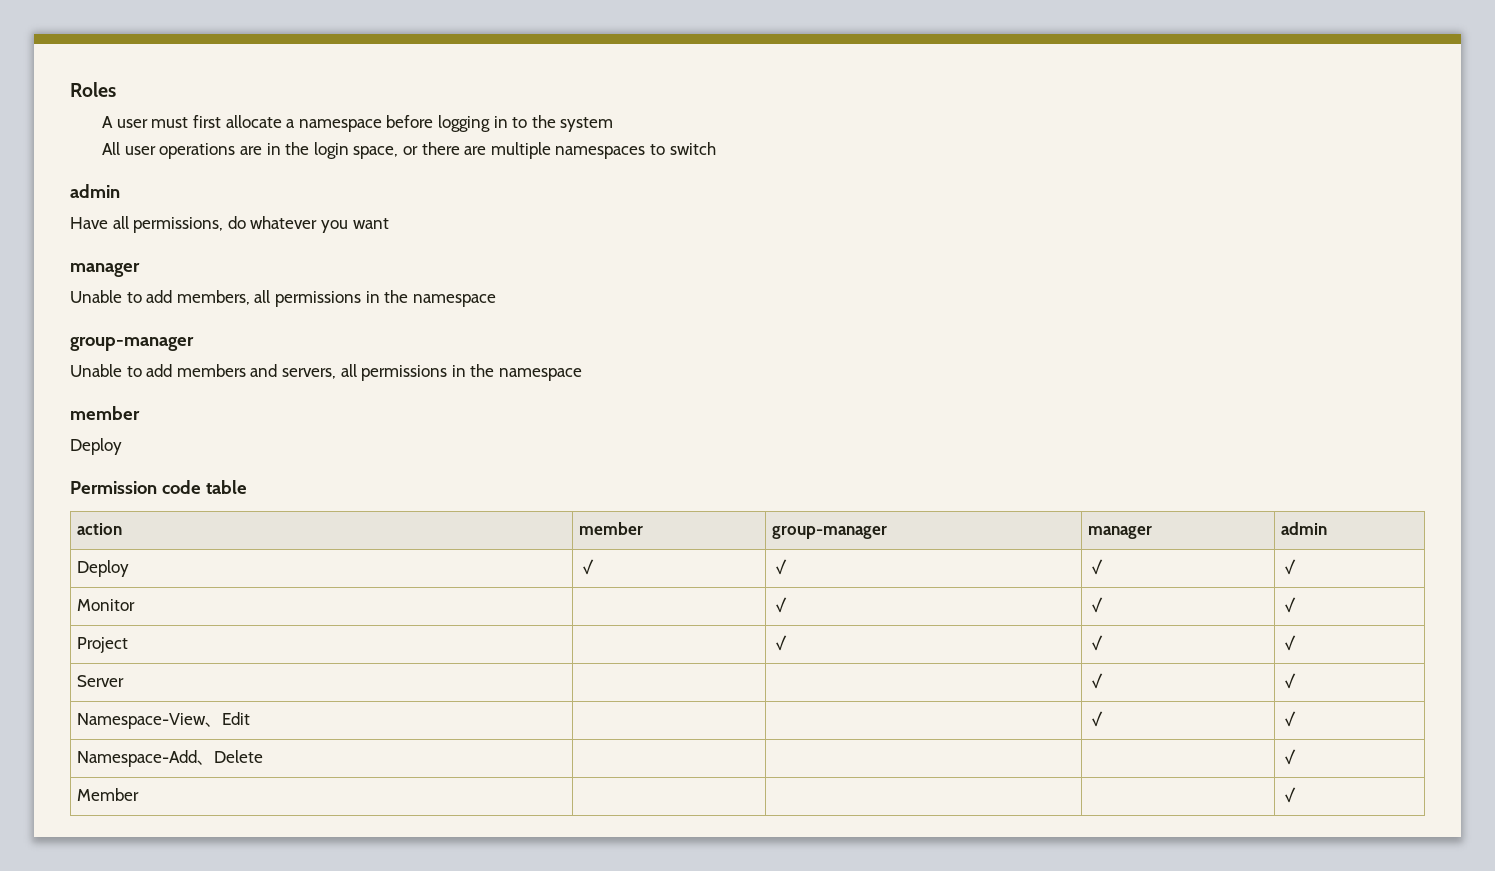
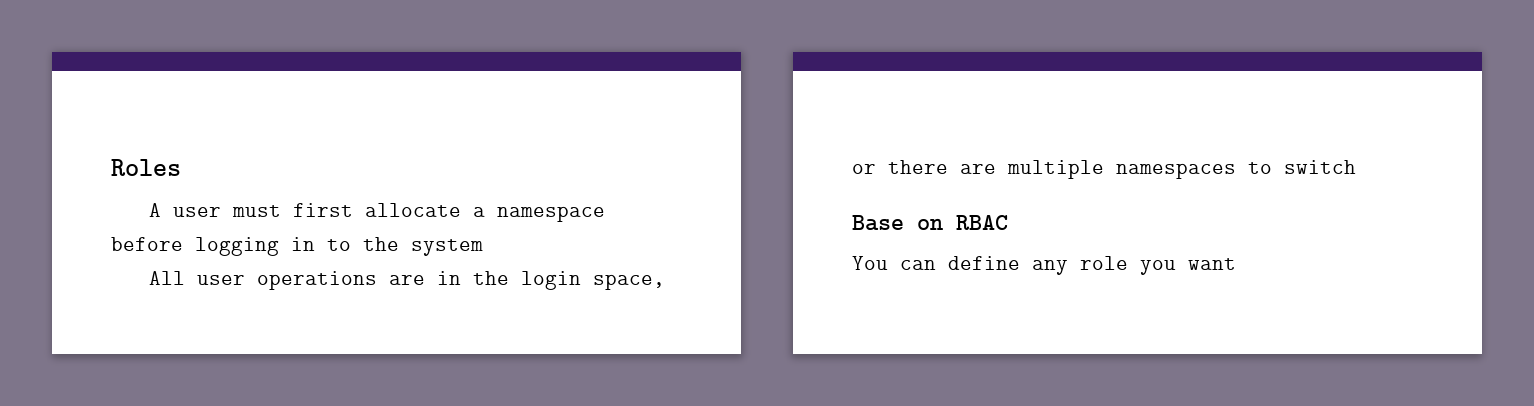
  All user operations are in the login space, or there are multiple namespaces to switch
- admin
- Have all permissions, do whatever you want
- manager
- Unable to add members, all permissions in the namespace
- group-manager
- Unable to add members and servers, all permissions in the namespace
- member
- Deploy
- Permission code table
- action | member | group-manager | manager | admin
- Deploy | ✓ | ✓ | ✓ | ✓
- Monitor | | ✓ | ✓ | ✓
- Project | | ✓ | ✓ | ✓
- Server | | | ✓ | ✓
- Namespace-View、Edit | | | ✓ | ✓
- Namespace-Add、Delete | | | | ✓
- Member | | | | ✓
+ Base on RBAC
+ You can define any role you want

